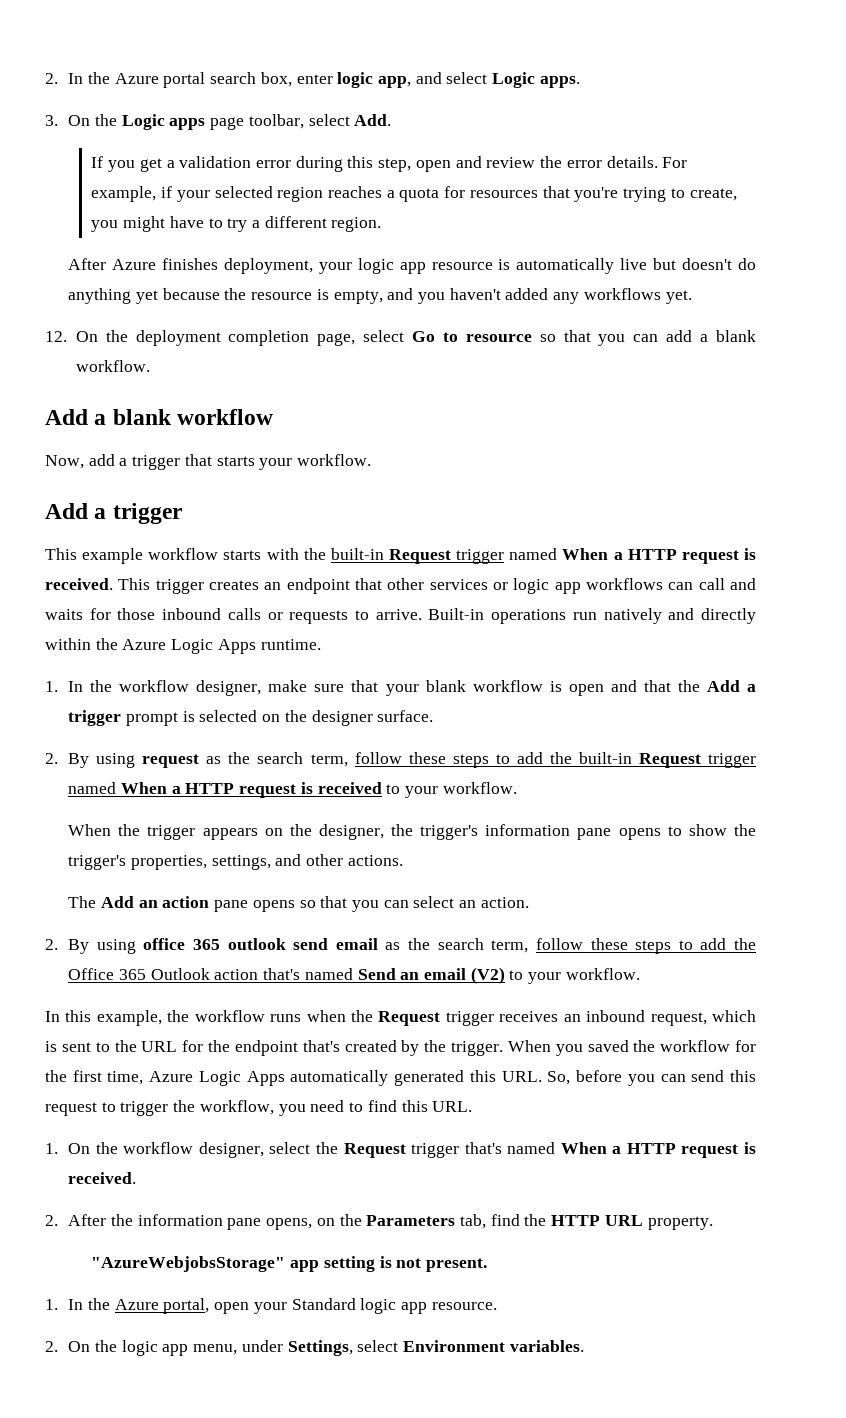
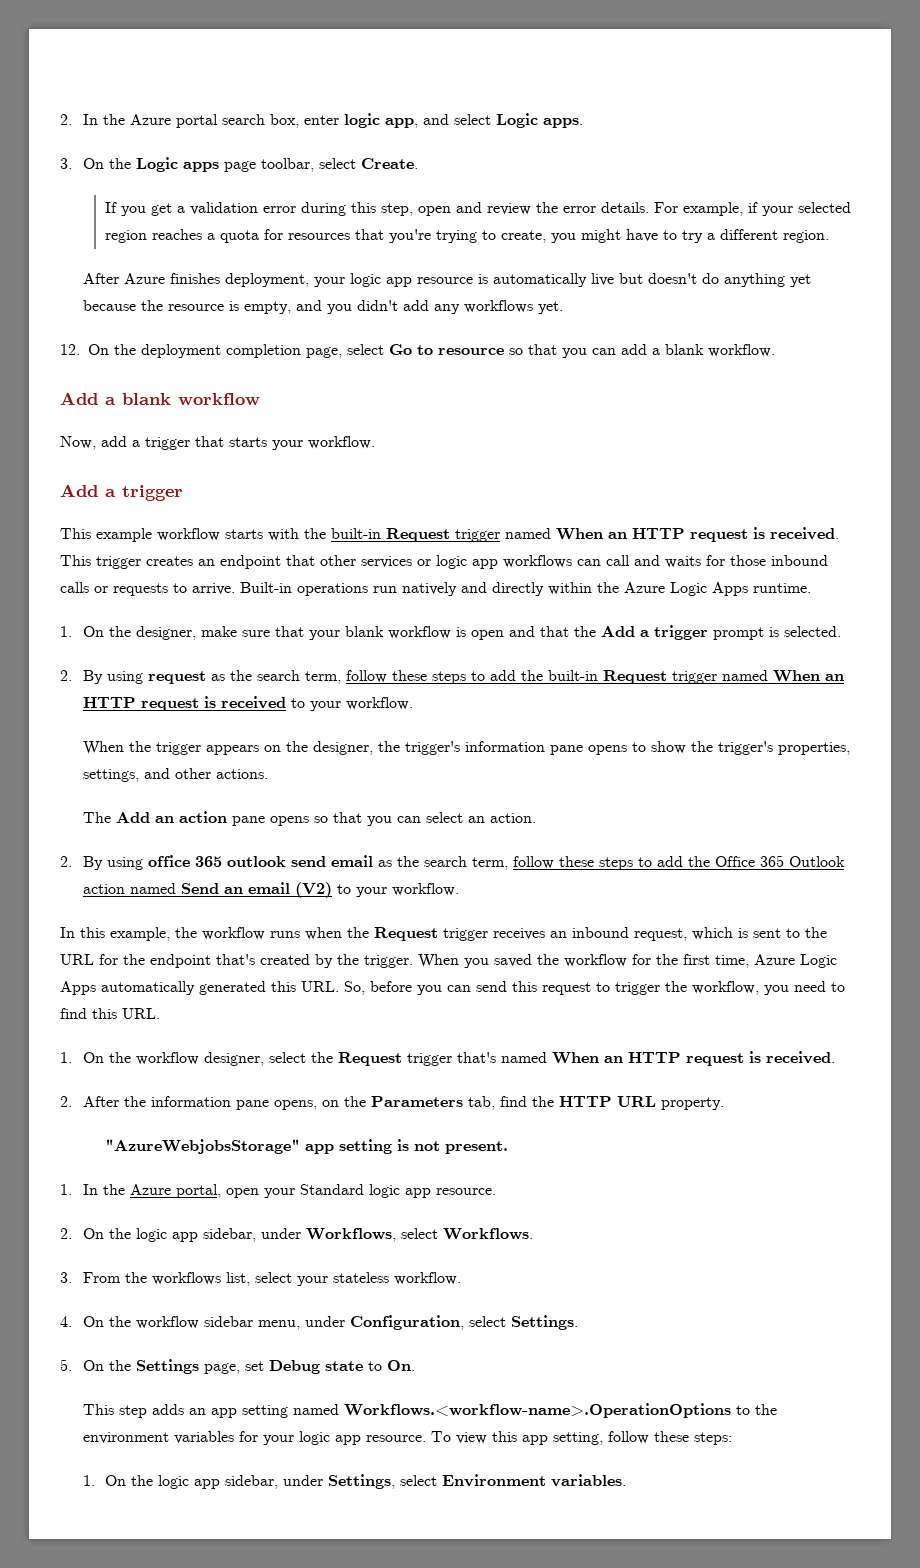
- 3. On the Logic apps page toolbar, select Add.
+ 3. On the Logic apps page toolbar, select Create.
- After Azure finishes deployment, your logic app resource is automatically live but doesn't do anything yet because the resource is empty, and you haven't added any workflows yet.
+ After Azure finishes deployment, your logic app resource is automatically live but doesn't do anything yet because the resource is empty, and you didn't add any workflows yet.
- This example workflow starts with the built-in Request trigger named When a HTTP request is received.
+ This example workflow starts with the built-in Request trigger named When an HTTP request is received.
- 1. In the workflow designer, make sure that your blank workflow is open and that the Add a trigger prompt is selected on the designer surface.
+ 1. On the designer, make sure that your blank workflow is open and that the Add a trigger prompt is selected.
- 2. By using request as the search term, follow these steps to add the built-in Request trigger named When a HTTP request is received to your workflow.
+ 2. By using request as the search term, follow these steps to add the built-in Request trigger named When an HTTP request is received to your workflow.
- 2. By using office 365 outlook send email as the search term, follow these steps to add the Office 365 Outlook action that's named Send an email (V2) to your workflow.
+ 2. By using office 365 outlook send email as the search term, follow these steps to add the Office 365 Outlook action named Send an email (V2) to your workflow.
- 1. On the workflow designer, select the Request trigger that's named When a HTTP request is received.
+ 1. On the workflow designer, select the Request trigger that's named When an HTTP request is received.
- 2. On the logic app menu, under Settings, select Environment variables.
+ 2. On the logic app sidebar, under Workflows, select Workflows.
+ 3. From the workflows list, select your stateless workflow.
+ 4. On the workflow sidebar menu, under Configuration, select Settings.
+ 5. On the Settings page, set Debug state to On.
+ This step adds an app setting named Workflows.<workflow-name>.OperationOptions to the environment variables for your logic app resource. To view this app setting, follow these steps:
+ 1. On the logic app sidebar, under Settings, select Environment variables.

